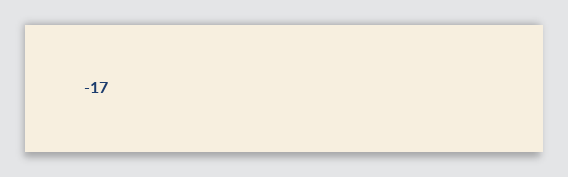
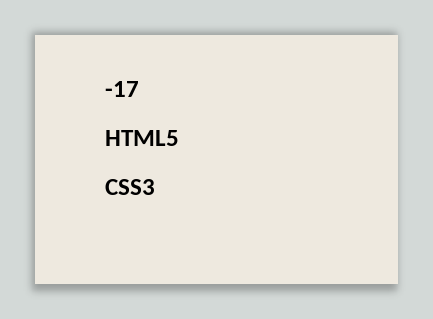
+ HTML5
+ CSS3

